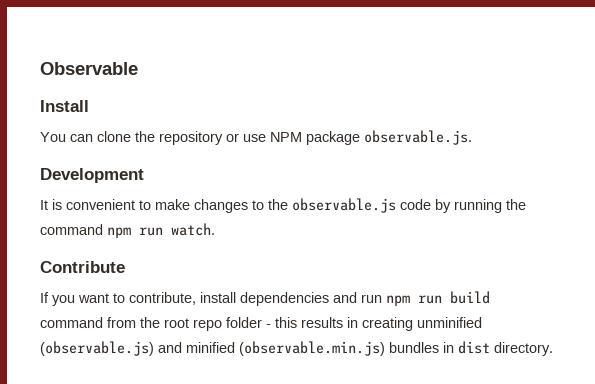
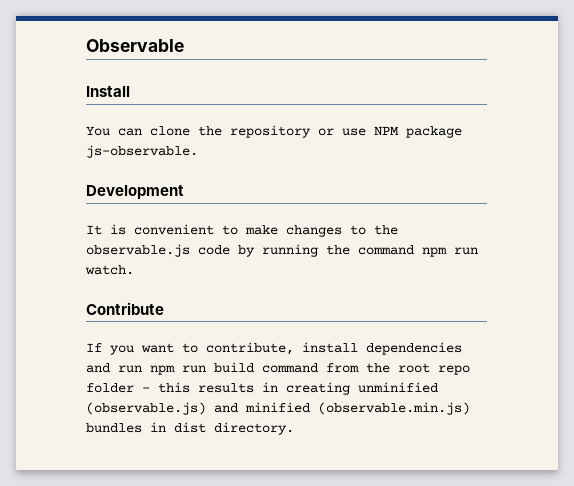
- You can clone the repository or use NPM package observable.js.
+ You can clone the repository or use NPM package js-observable.

